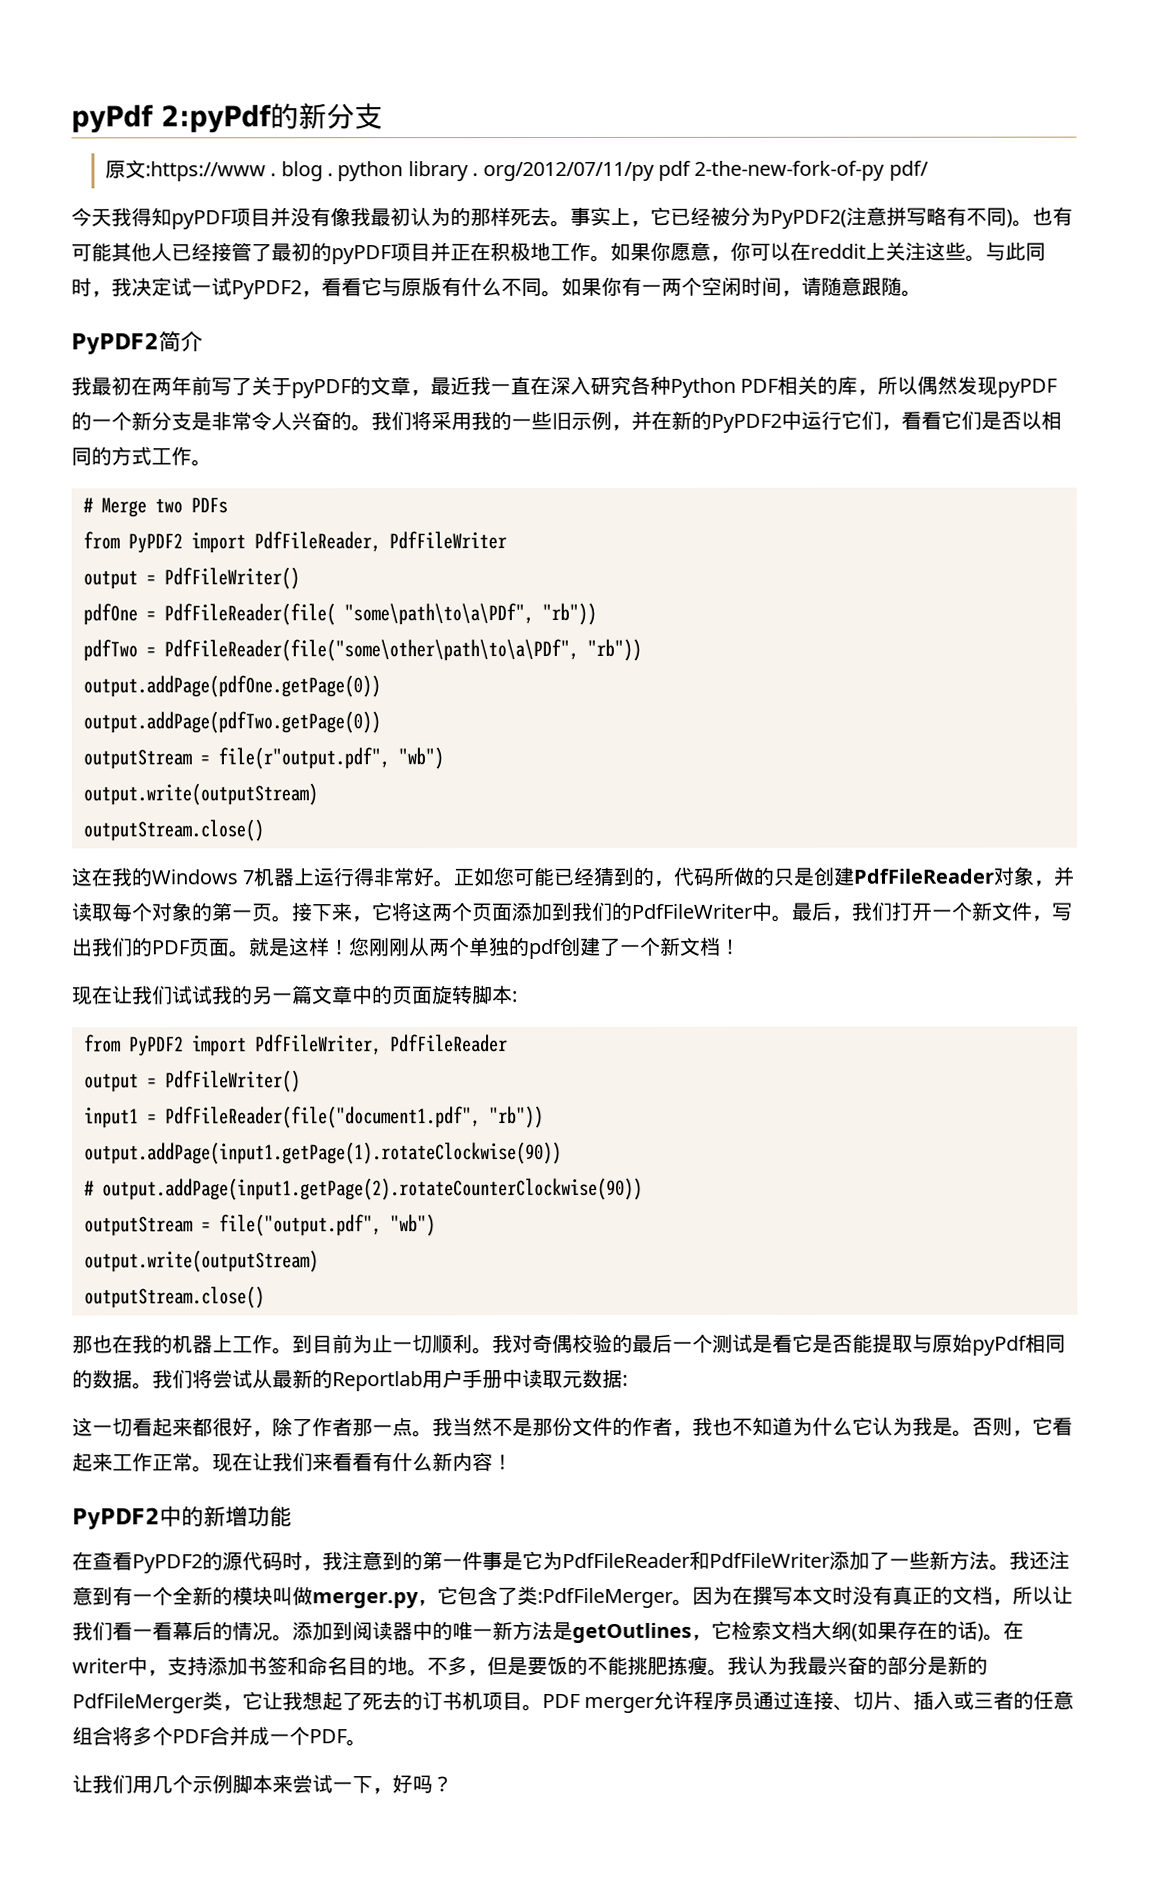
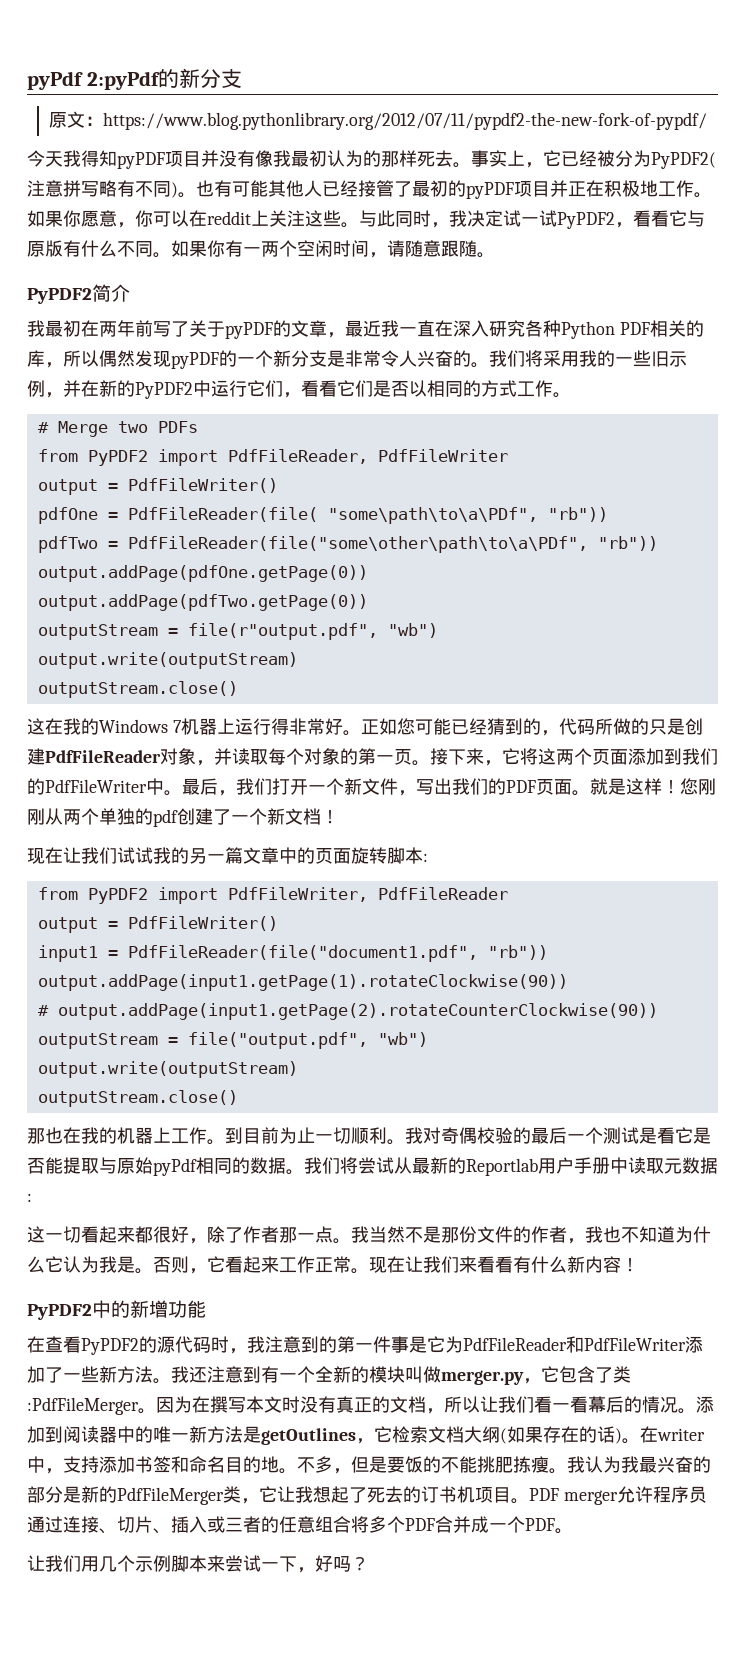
- 原文:https://www . blog . python library . org/2012/07/11/py pdf 2-the-new-fork-of-py pdf/
+ 原文：https://www.blog.pythonlibrary.org/2012/07/11/pypdf2-the-new-fork-of-pypdf/

